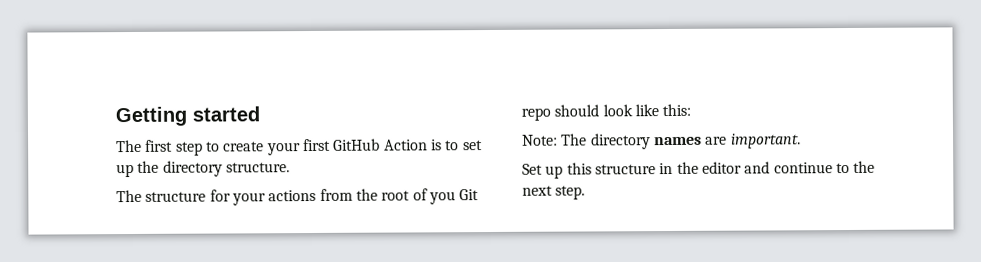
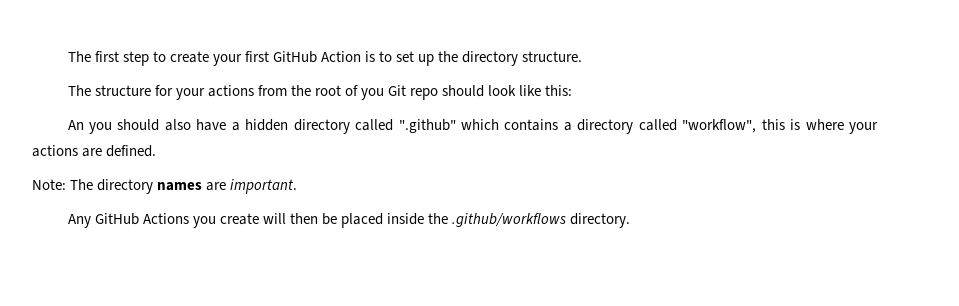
- Getting started
+ An you should also have a hidden directory called ".github" which contains a directory called "workflow", this is where your actions are defined.
- Set up this structure in the editor and continue to the next step.
+ Any GitHub Actions you create will then be placed inside the .github/workflows directory.

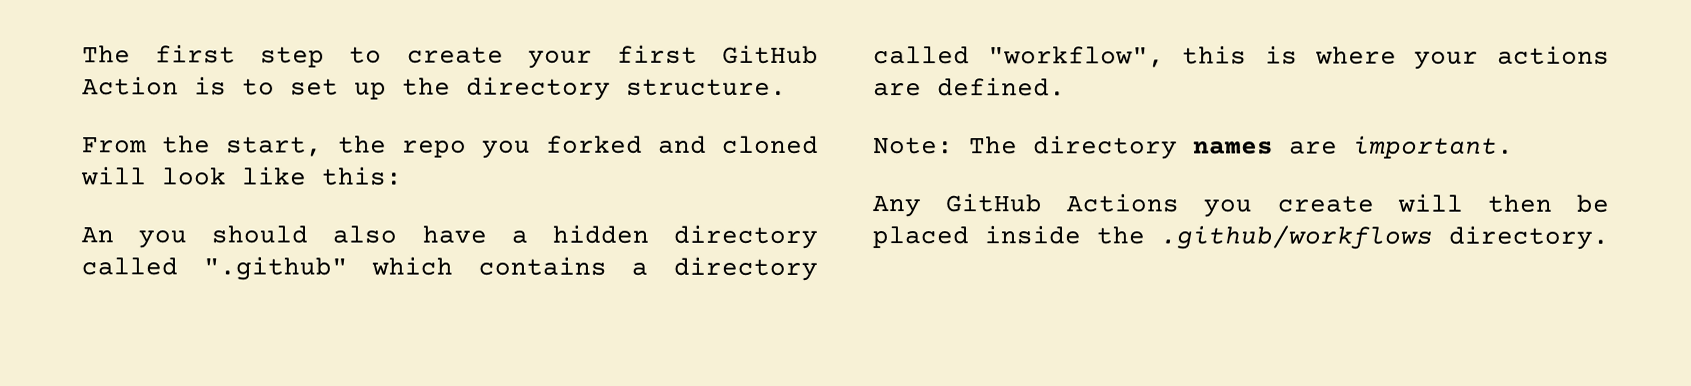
- The structure for your actions from the root of you Git repo should look like this:
+ From the start, the repo you forked and cloned will look like this:

